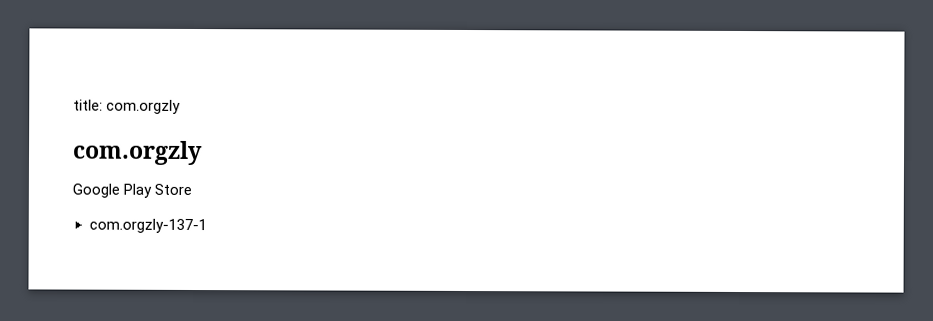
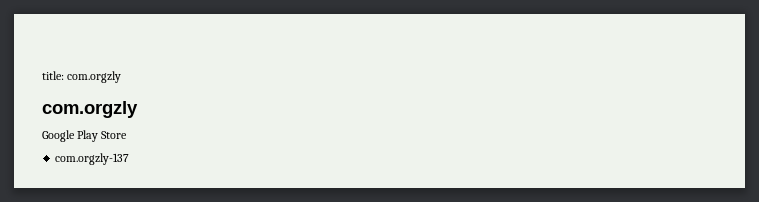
- com.orgzly-137-1
+ com.orgzly-137

